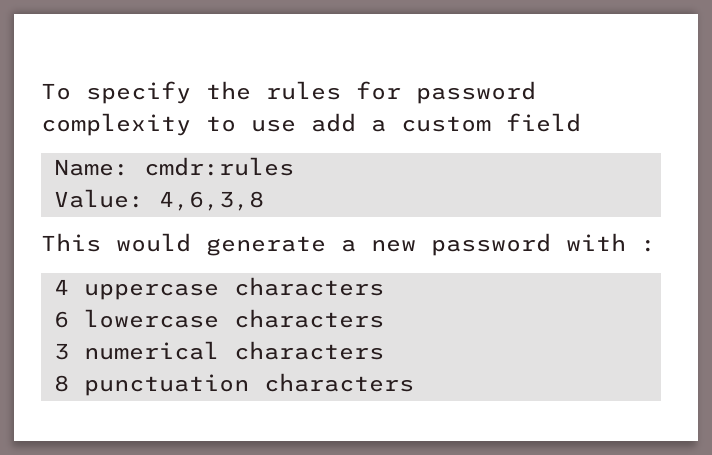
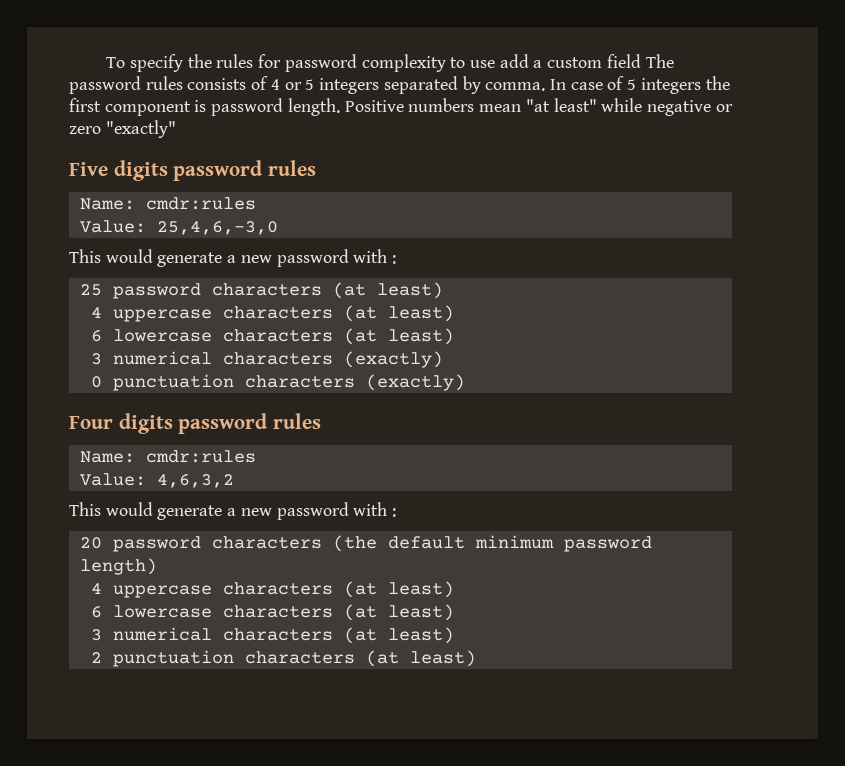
- To specify the rules for password complexity to use add a custom field
+ To specify the rules for password complexity to use add a custom field The password rules consists of 4 or 5 integers separated by comma. In case of 5 integers the first component is password length. Positive numbers mean "at least" while negative or zero "exactly"
+ Five digits password rules
  Name: cmdr:rules
- Value: 4,6,3,8
+ Value: 25,4,6,-3,0
  This would generate a new password with :
- 4 uppercase characters
- 6 lowercase characters
- 3 numerical characters
- 8 punctuation characters
+ 25 password characters (at least)
+ 4 uppercase characters (at least)
+ 6 lowercase characters (at least)
+ 3 numerical characters (exactly)
+ 0 punctuation characters (exactly)
+ Four digits password rules
+ Name: cmdr:rules
+ Value: 4,6,3,2
+ This would generate a new password with :
+ 20 password characters (the default minimum password length)
+ 4 uppercase characters (at least)
+ 6 lowercase characters (at least)
+ 3 numerical characters (at least)
+ 2 punctuation characters (at least)

